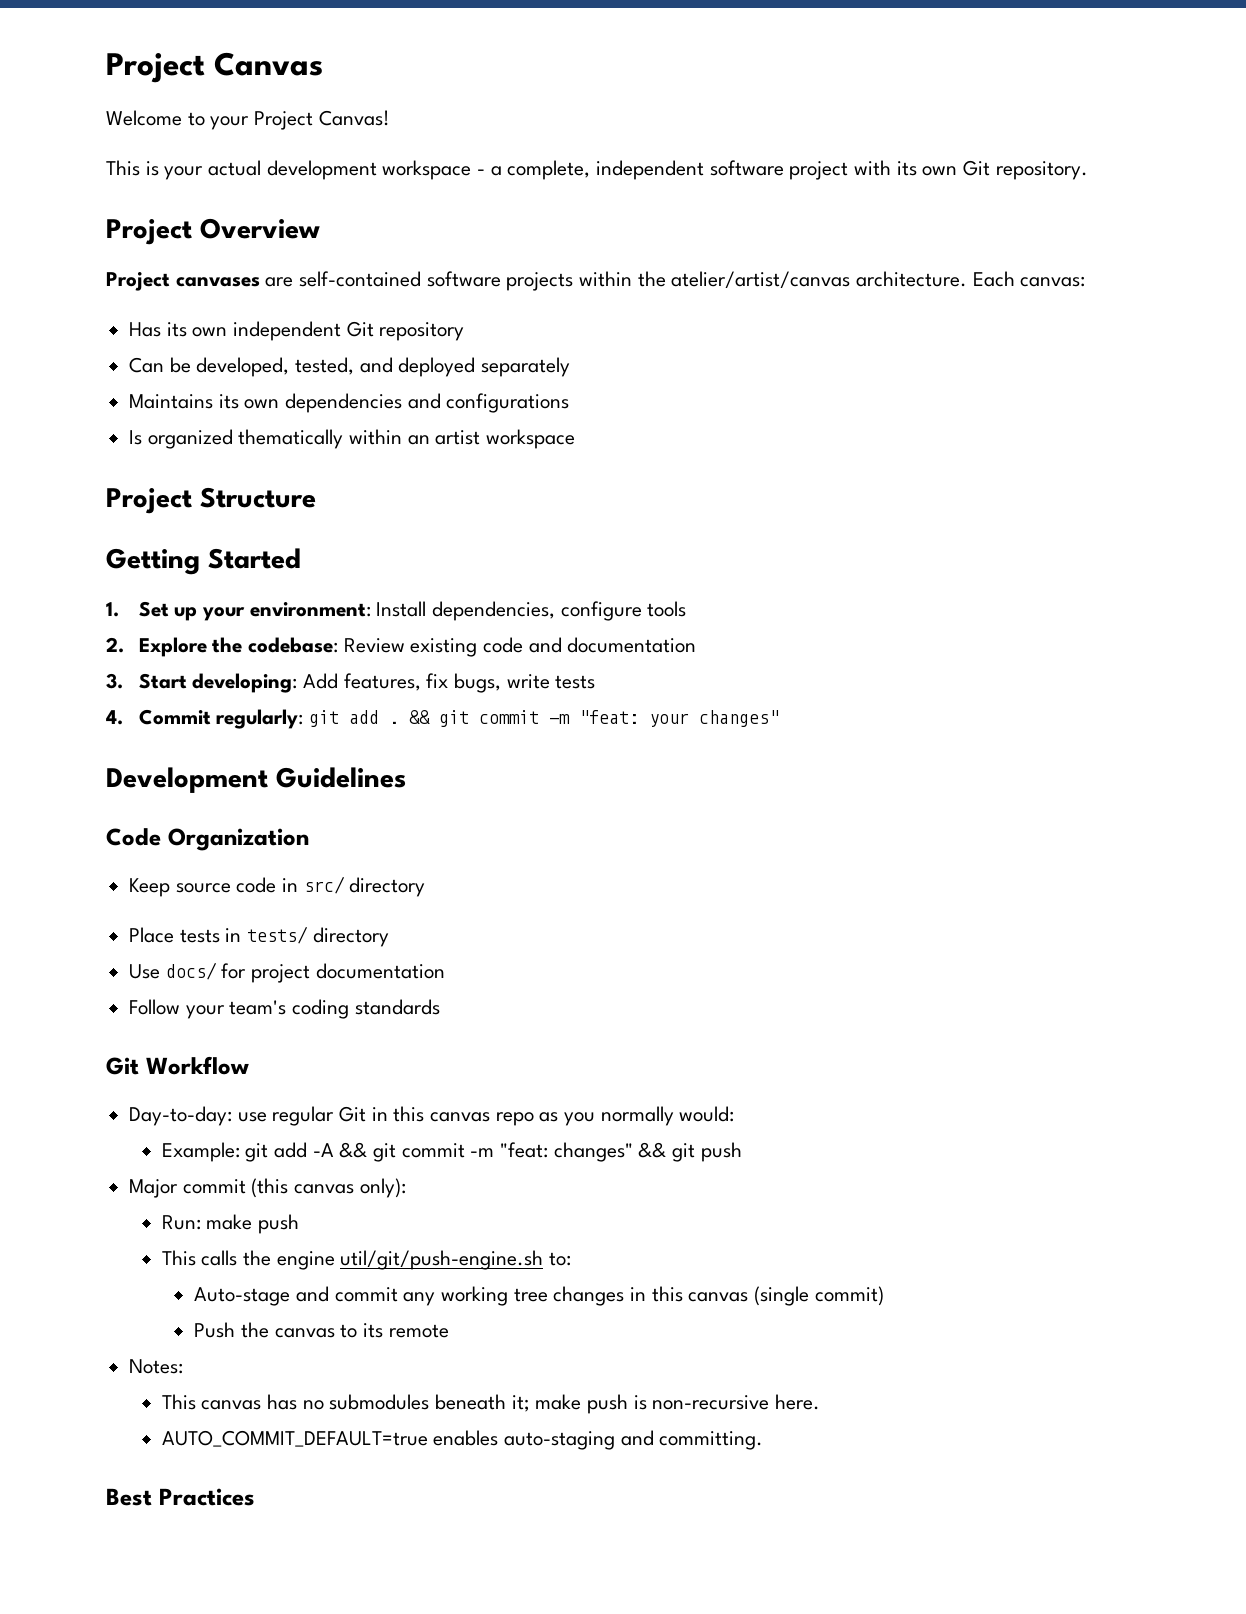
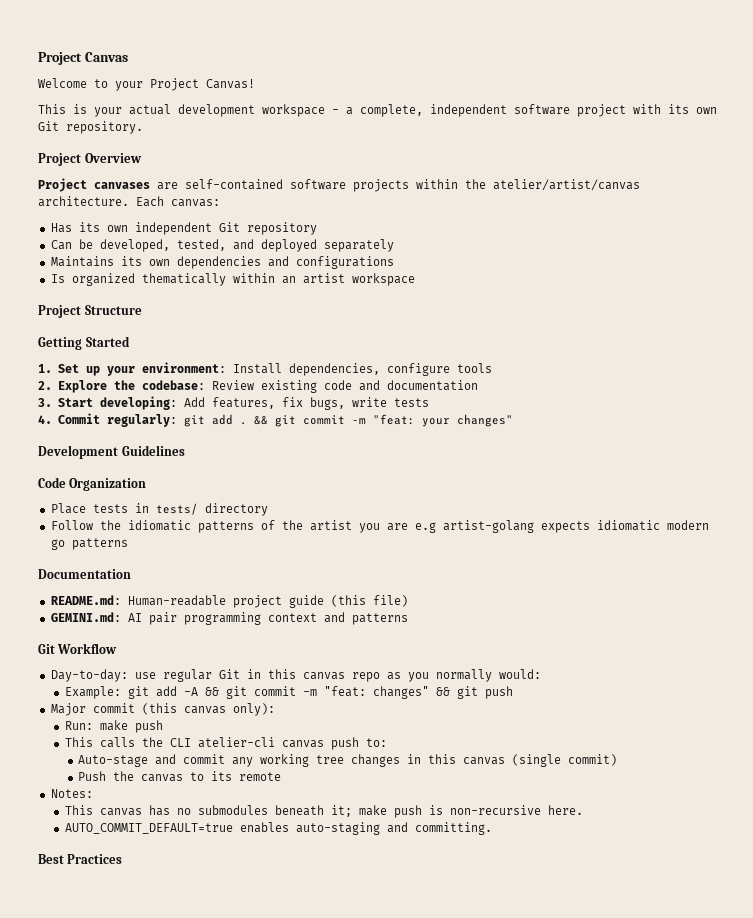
- Keep source code in src/ directory
- Use docs/ for project documentation
- Follow your team's coding standards
+ Follow the idiomatic patterns of the artist you are e.g artist-golang expects idiomatic modern go patterns
+ Documentation
+ README.md: Human-readable project guide (this file)
+ GEMINI.md: AI pair programming context and patterns
- This calls the engine util/git/push-engine.sh to:
+ This calls the CLI atelier-cli canvas push to:

